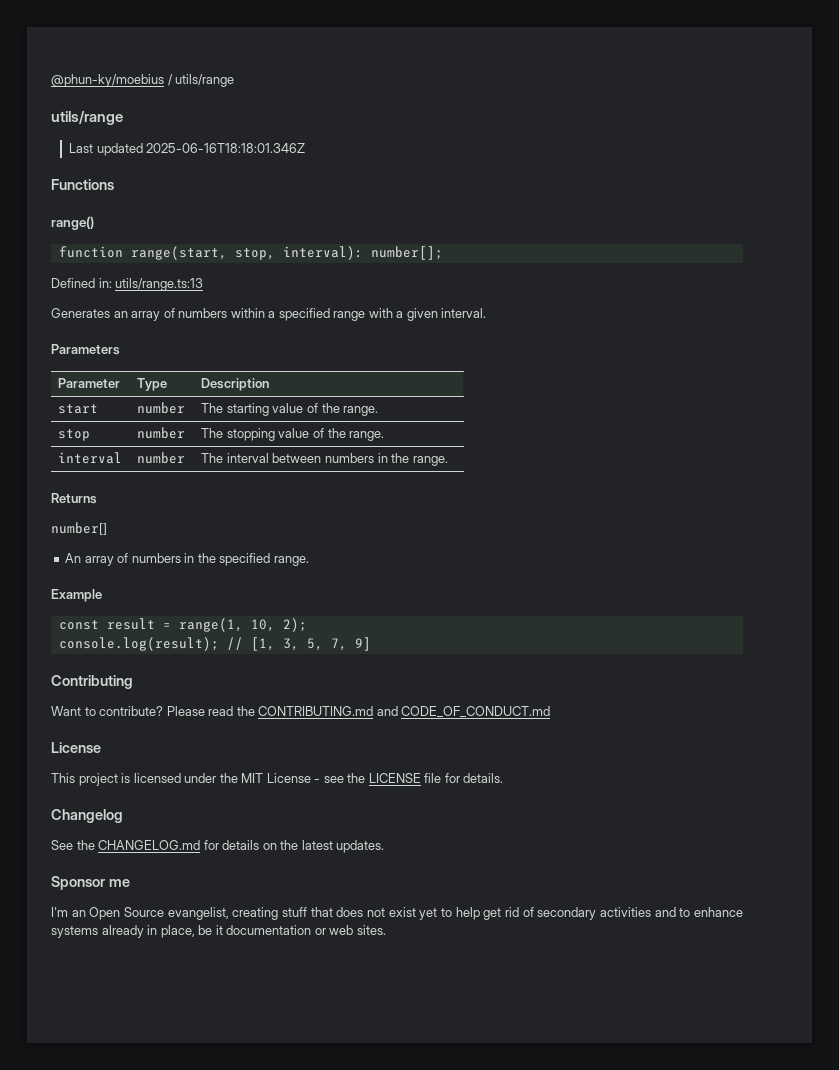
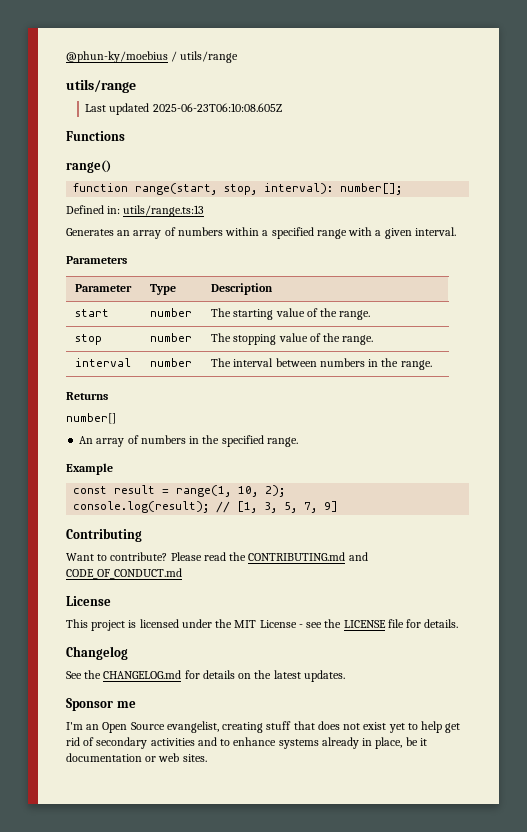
- Last updated 2025-06-16T18:18:01.346Z
+ Last updated 2025-06-23T06:10:08.605Z

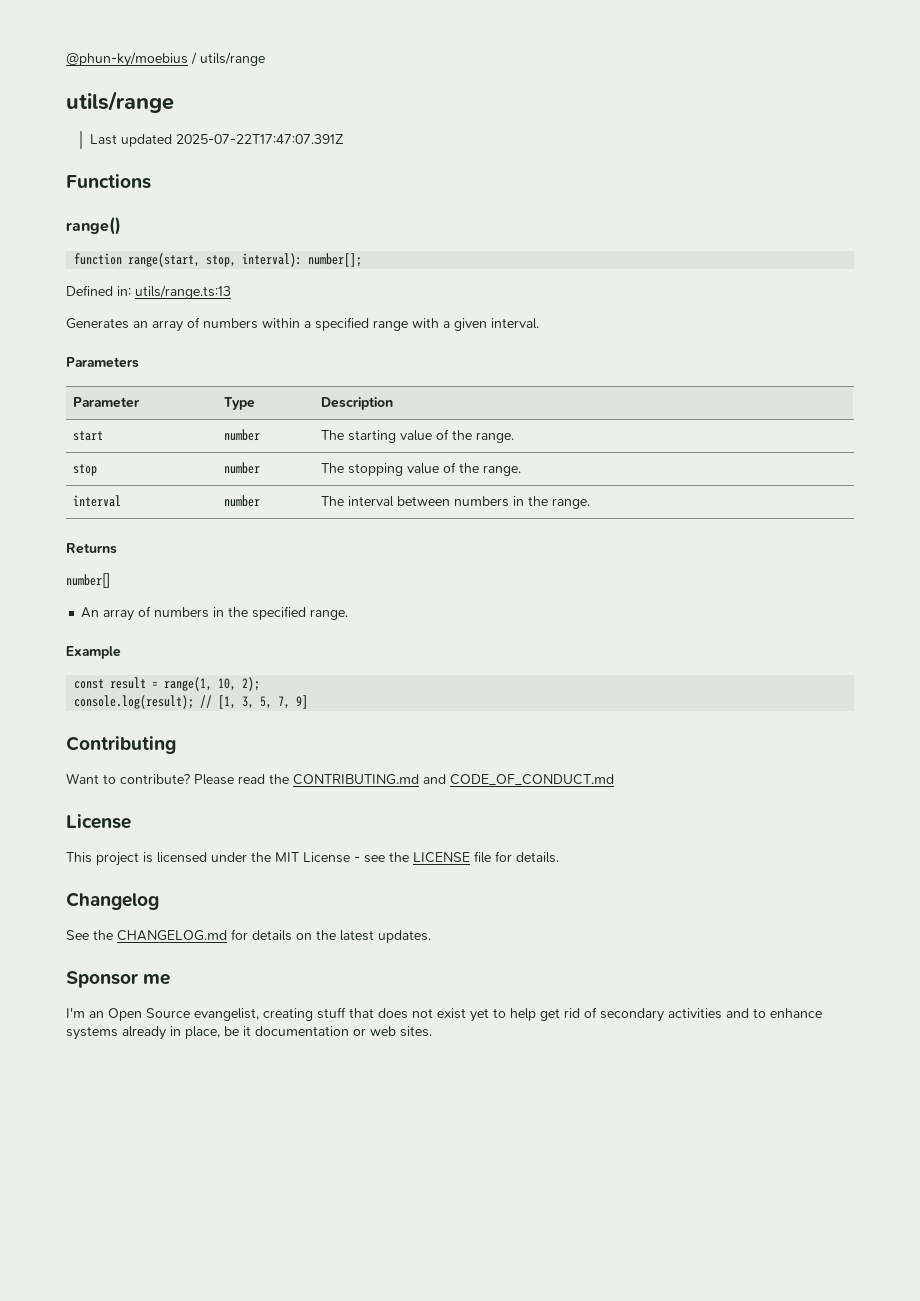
- Last updated 2025-06-23T06:10:08.605Z
+ Last updated 2025-07-22T17:47:07.391Z

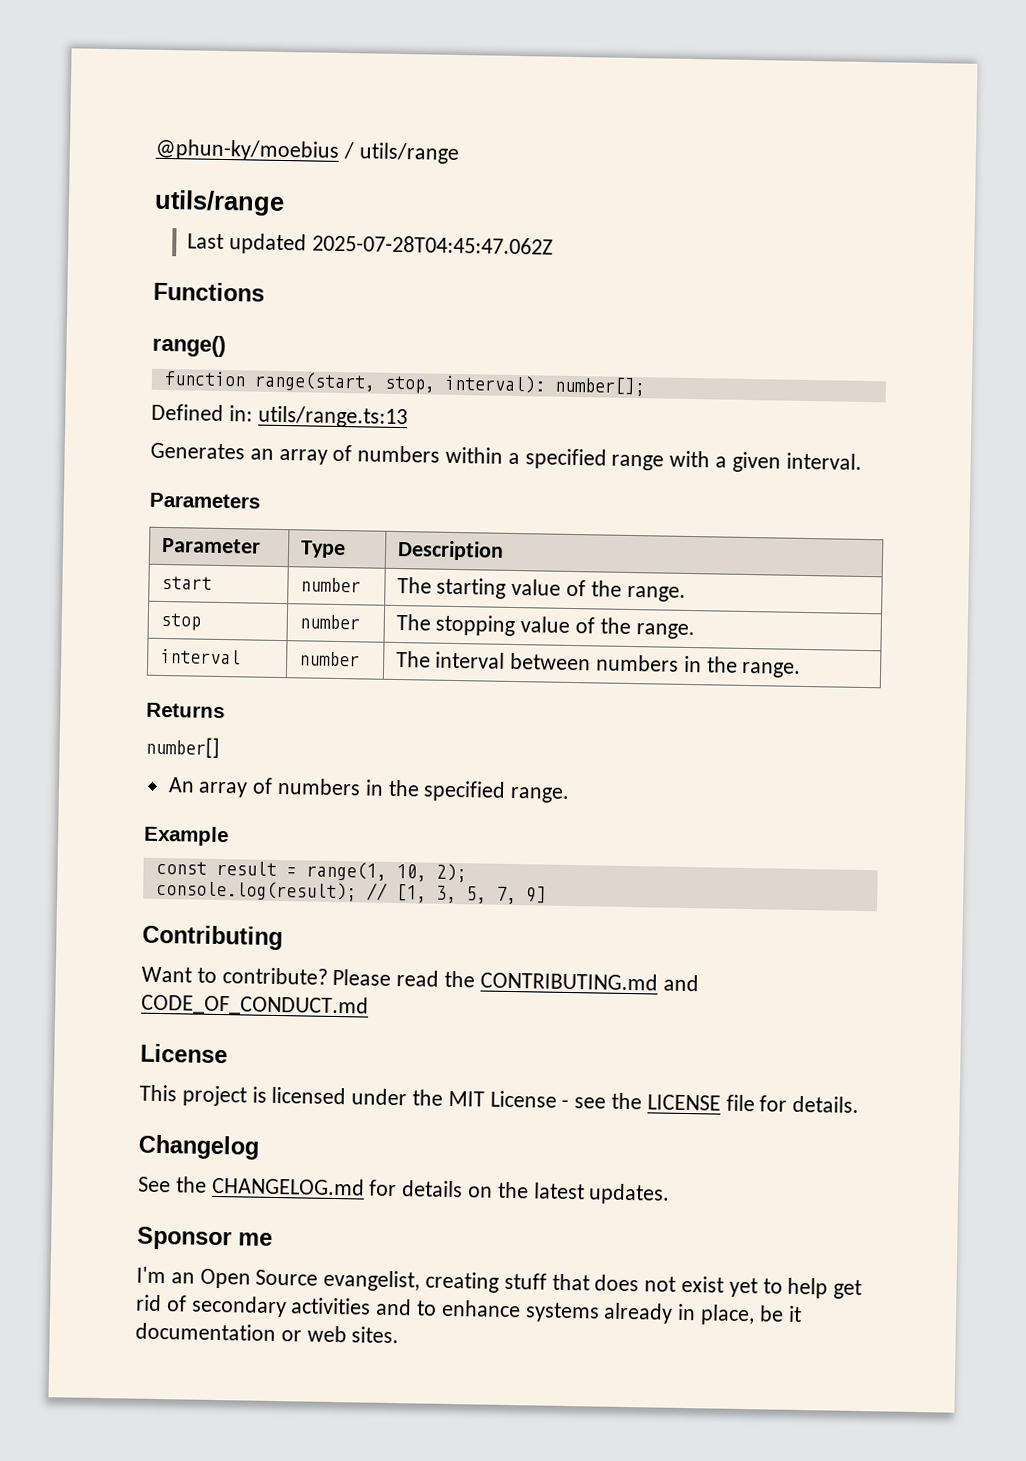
- Last updated 2025-07-22T17:47:07.391Z
+ Last updated 2025-07-28T04:45:47.062Z

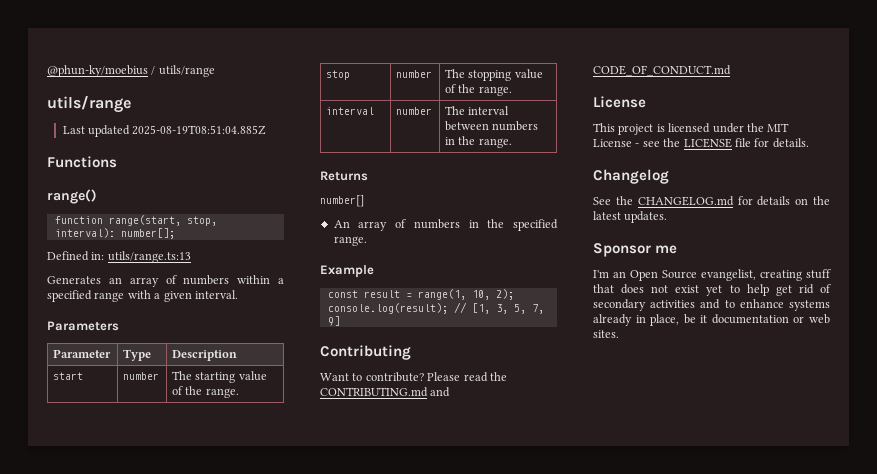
- Last updated 2025-07-28T04:45:47.062Z
+ Last updated 2025-08-19T08:51:04.885Z

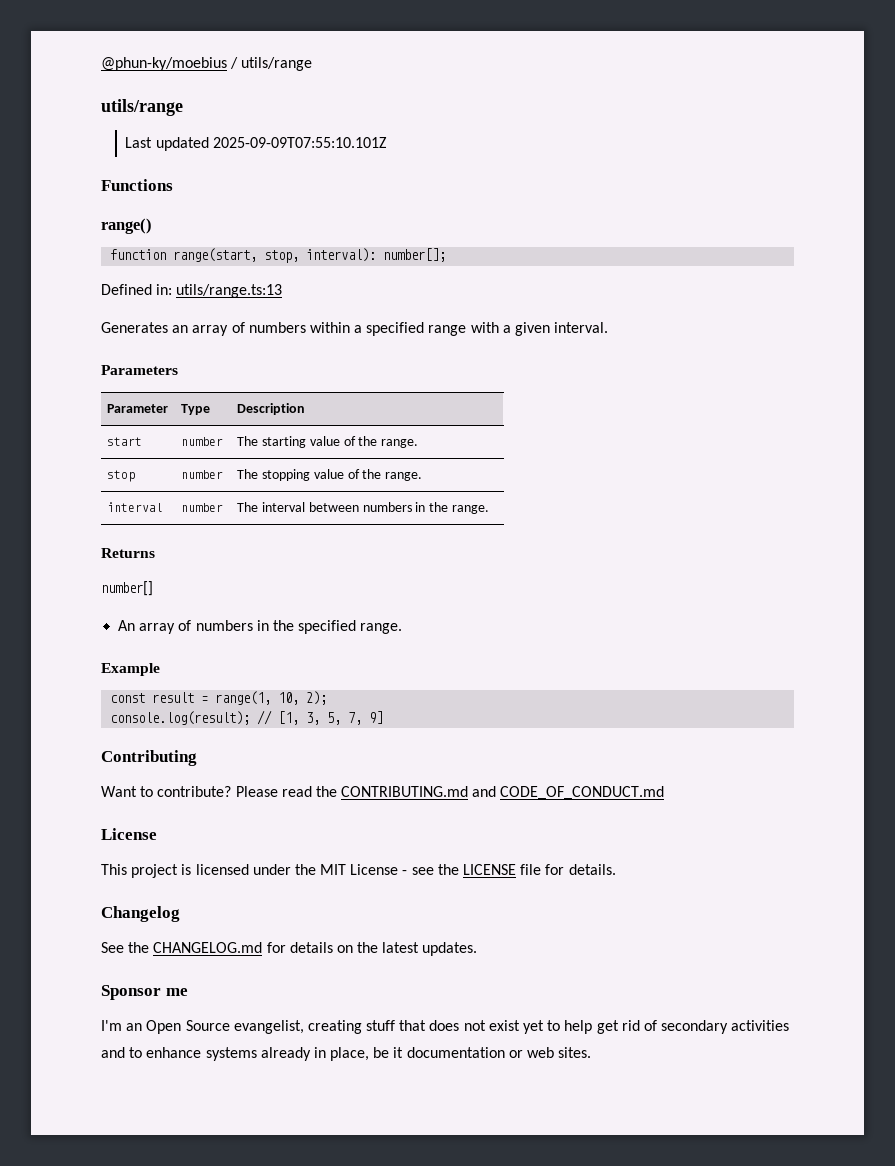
- Last updated 2025-08-19T08:51:04.885Z
+ Last updated 2025-09-09T07:55:10.101Z

